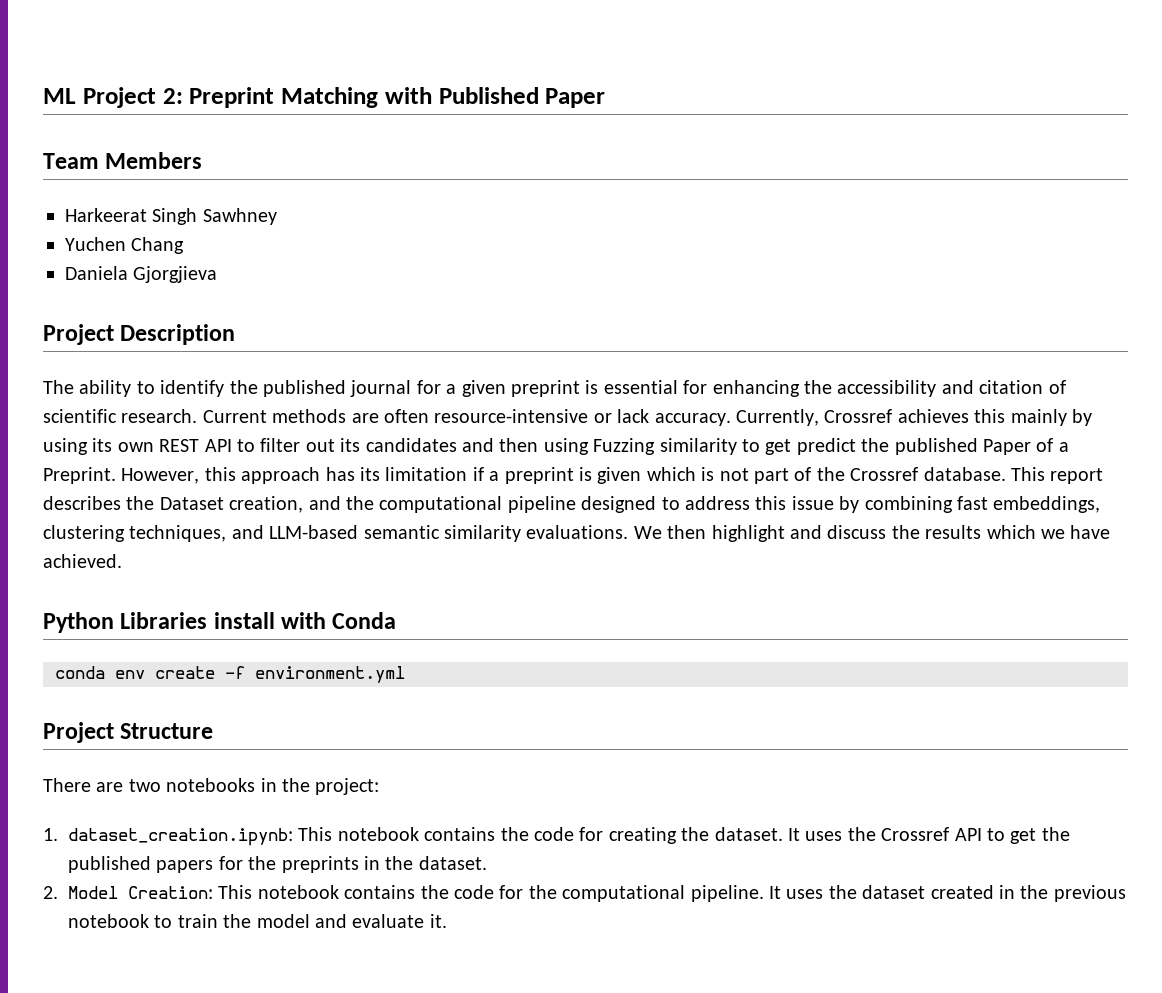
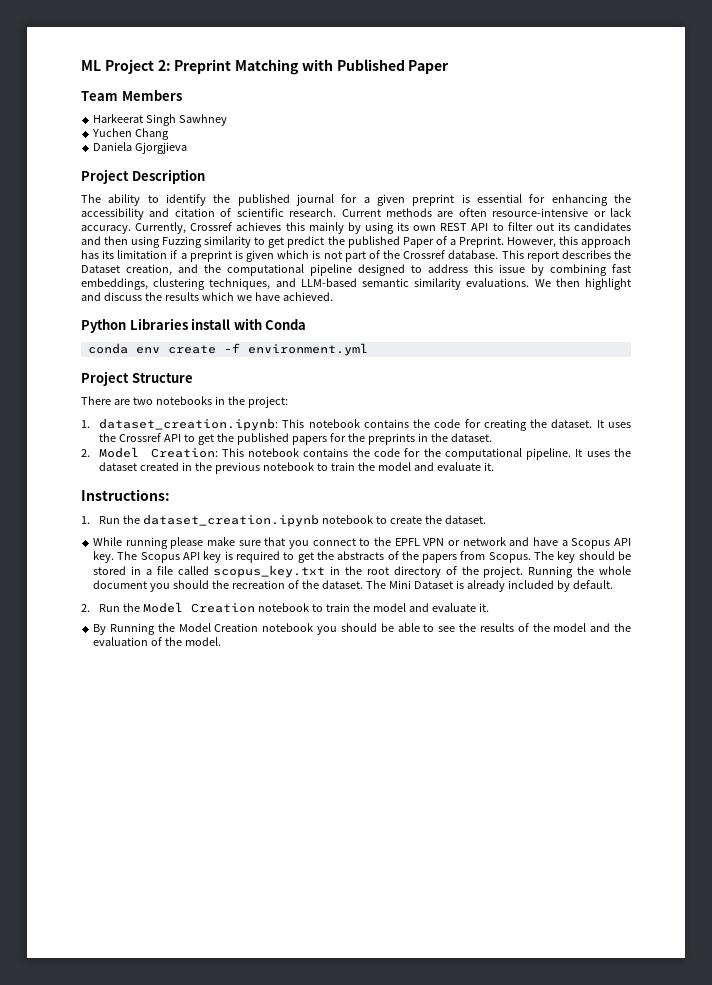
+ Instructions:
+ 1. Run the dataset_creation.ipynb notebook to create the dataset.
+ While running please make sure that you connect to the EPFL VPN or network and have a Scopus API key. The Scopus API key is required to get the abstracts of the papers from Scopus. The key should be stored in a file called scopus_key.txt in the root directory of the project. Running the whole document you should the recreation of the dataset. The Mini Dataset is already included by default.
+ 2. Run the Model Creation notebook to train the model and evaluate it.
+ By Running the Model Creation notebook you should be able to see the results of the model and the evaluation of the model.

